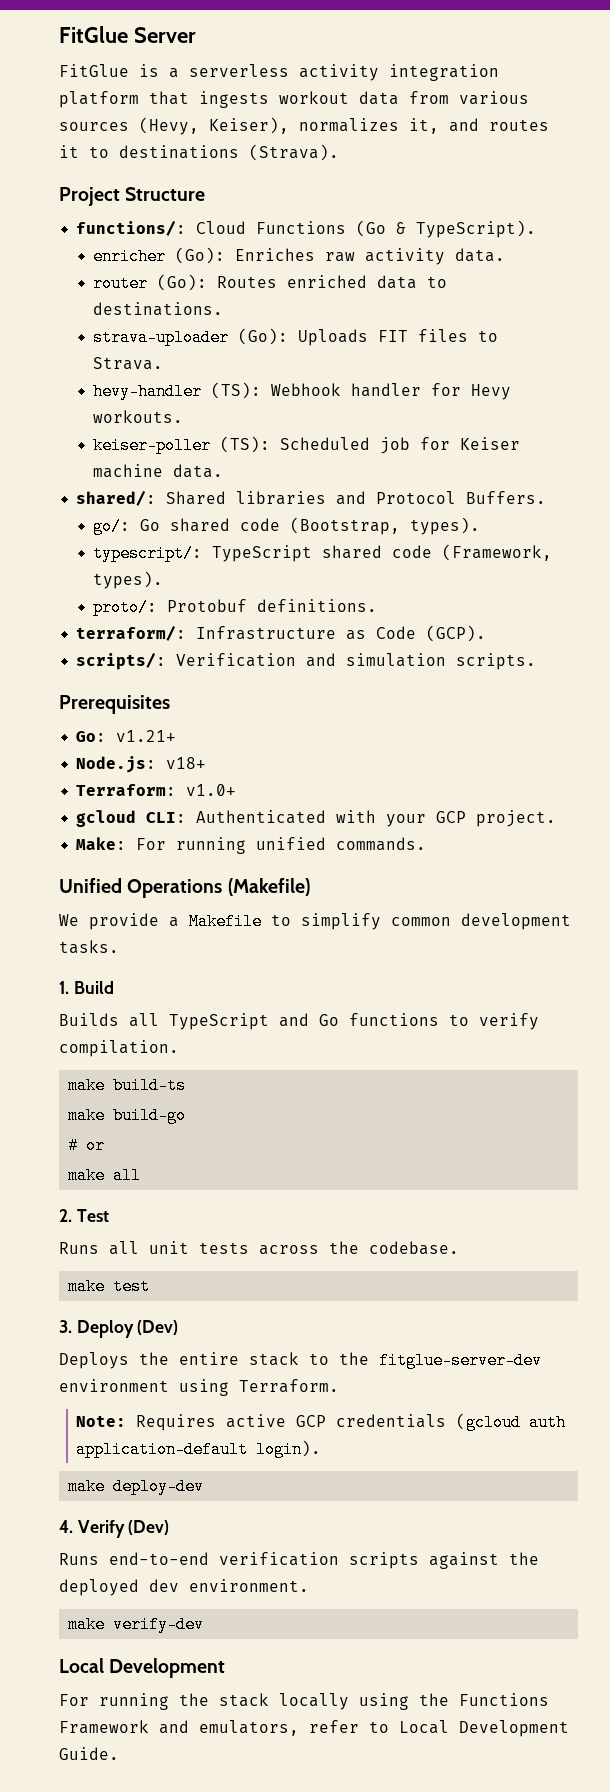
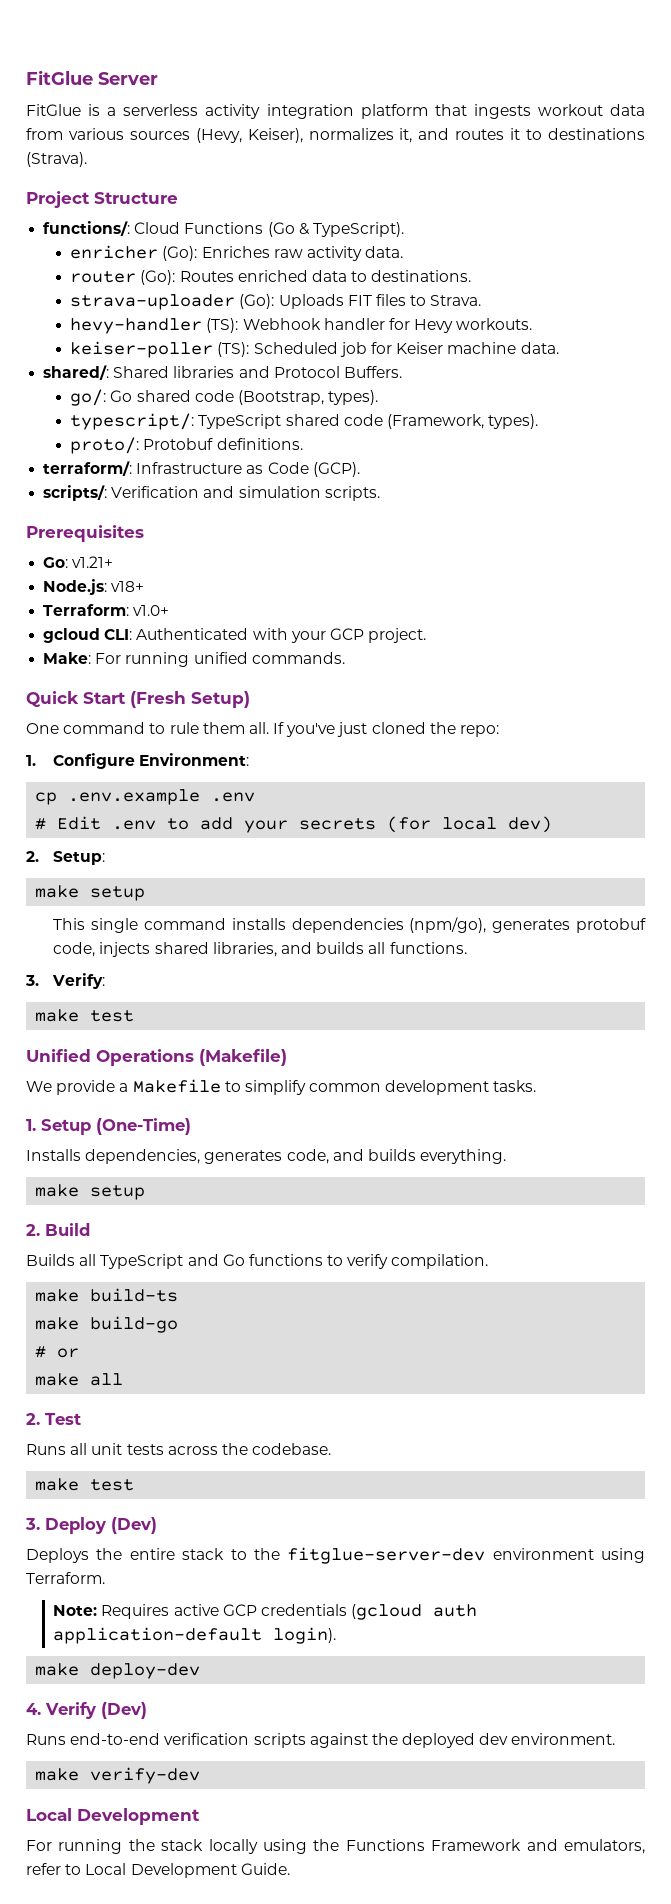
+ Quick Start (Fresh Setup)
+ One command to rule them all. If you've just cloned the repo:
+ 1. Configure Environment:
+ cp .env.example .env
+ # Edit .env to add your secrets (for local dev)
+ 2. Setup:
+ make setup
+ This single command installs dependencies (npm/go), generates protobuf code, injects shared libraries, and builds all functions.
+ 3. Verify:
+ make test
- 1. Build
+ 1. Setup (One-Time)
+ Installs dependencies, generates code, and builds everything.
+ make setup
+ 2. Build

